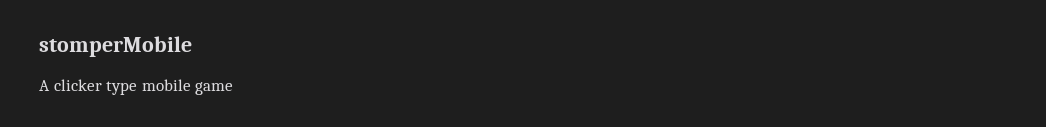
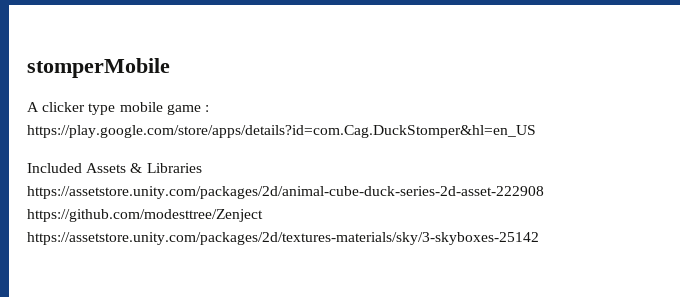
- A clicker type mobile game
+ A clicker type mobile game : https://play.google.com/store/apps/details?id=com.Cag.DuckStomper&hl=en_US
+ Included Assets & Libraries https://assetstore.unity.com/packages/2d/animal-cube-duck-series-2d-asset-222908 https://github.com/modesttree/Zenject https://assetstore.unity.com/packages/2d/textures-materials/sky/3-skyboxes-25142

